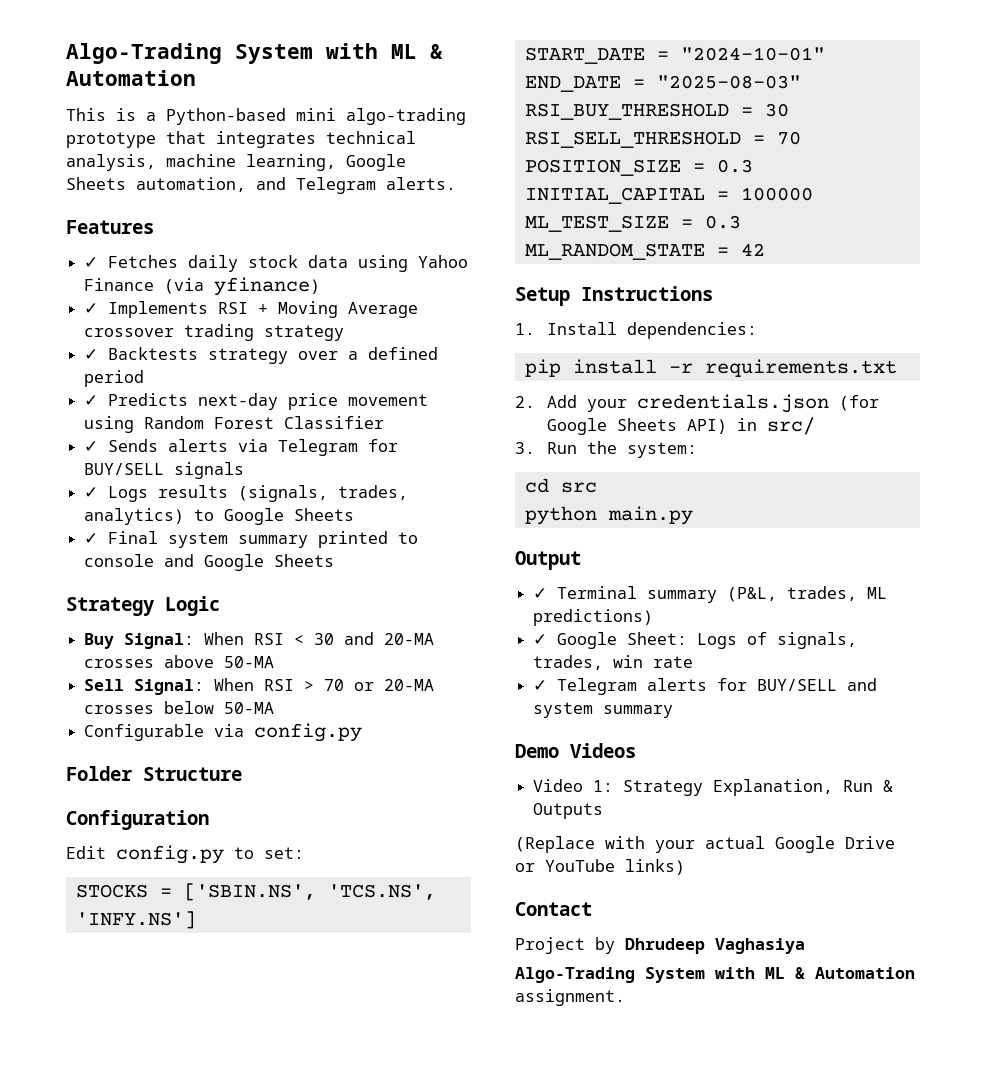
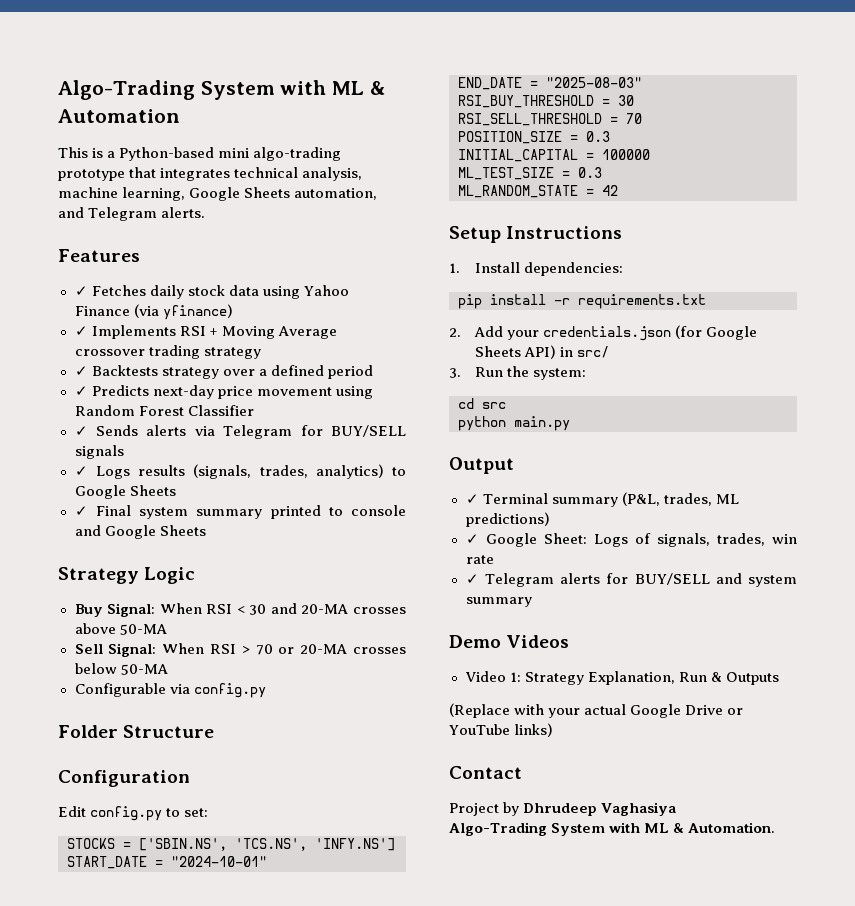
- Algo-Trading System with ML & Automation assignment.
+ Algo-Trading System with ML & Automation.

